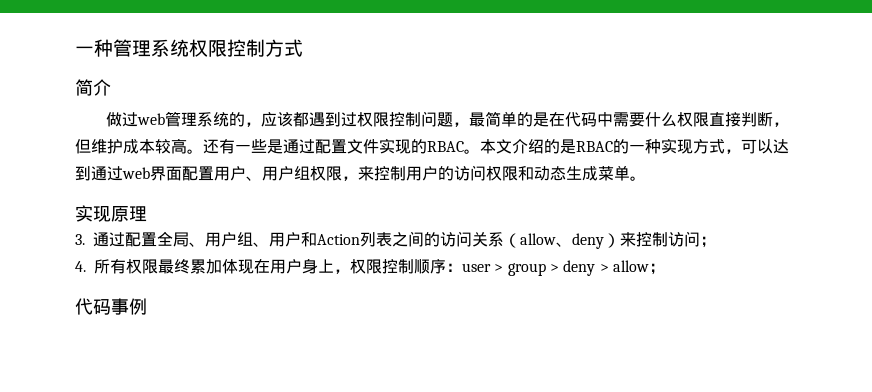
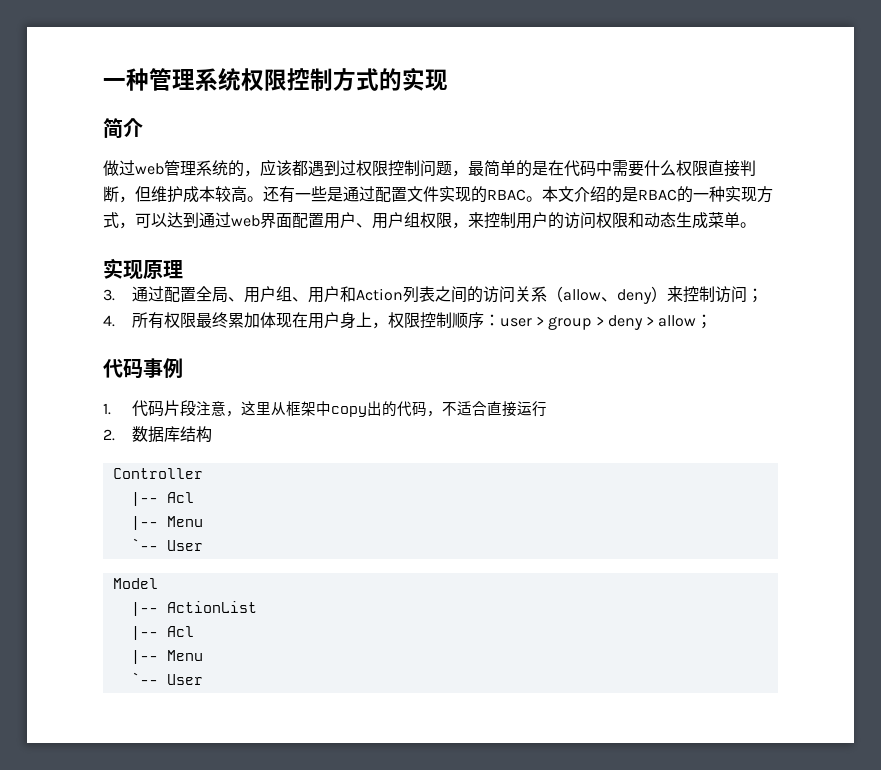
- 一种管理系统权限控制方式
+ 一种管理系统权限控制方式的实现
+ 1.代码片段注意，这里从框架中copy出的代码，不适合直接运行
+ 2.数据库结构
+ Controller
+ |-- Acl
+ |-- Menu
+ `-- User
+ Model
+ |-- ActionList
+ |-- Acl
+ |-- Menu
+ `-- User

